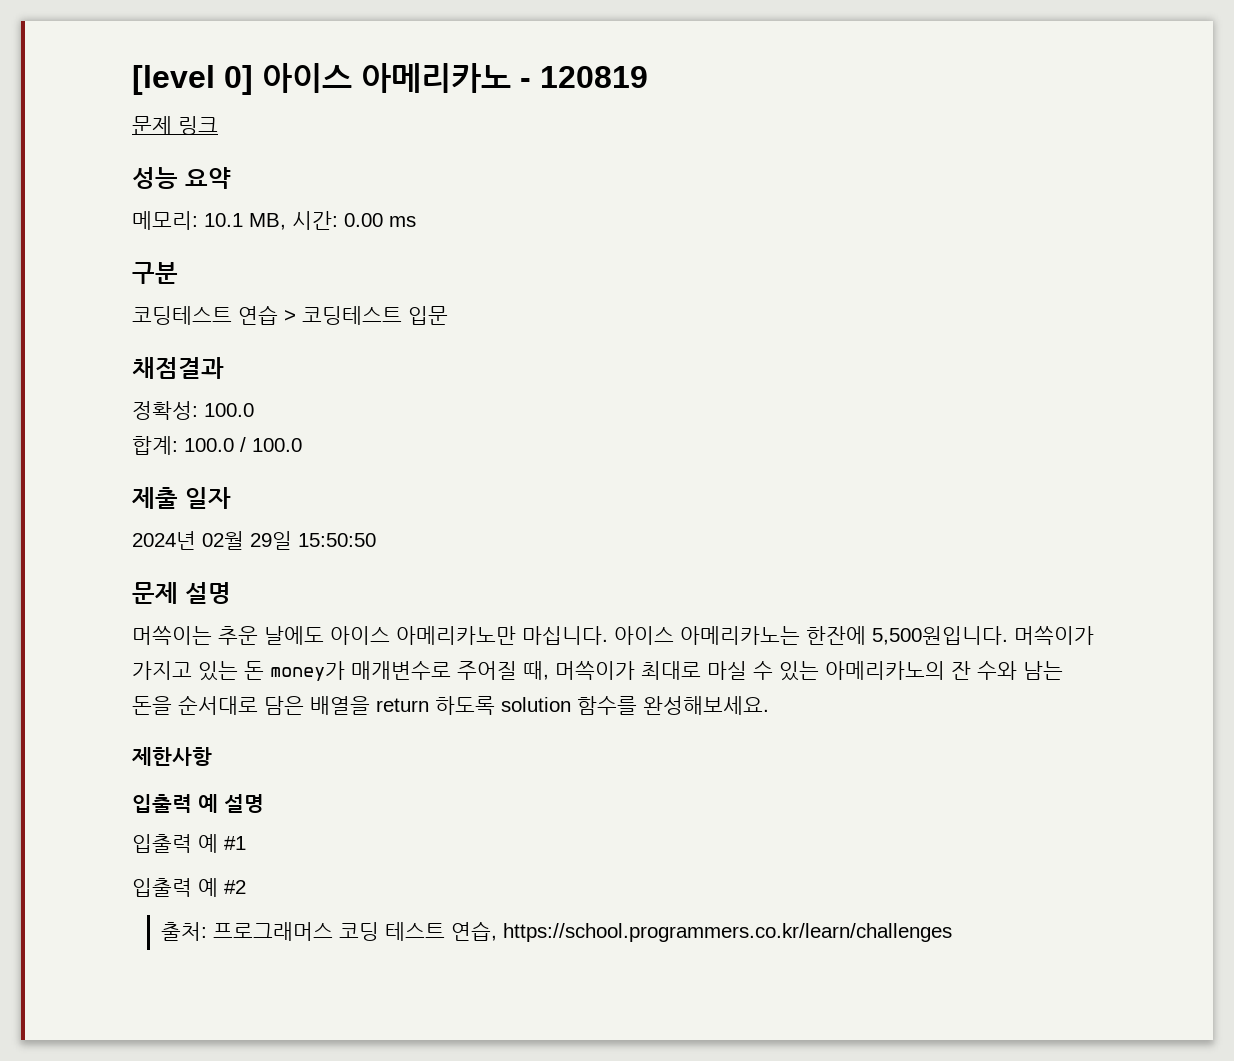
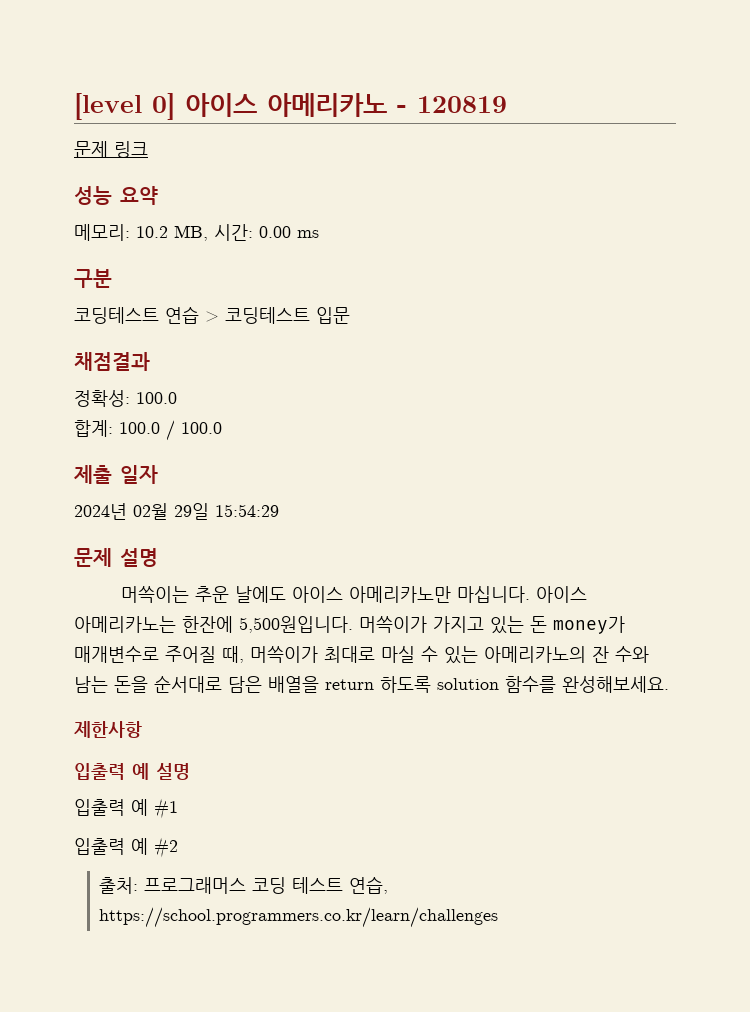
- 메모리: 10.1 MB, 시간: 0.00 ms
+ 메모리: 10.2 MB, 시간: 0.00 ms
- 2024년 02월 29일 15:50:50
+ 2024년 02월 29일 15:54:29

